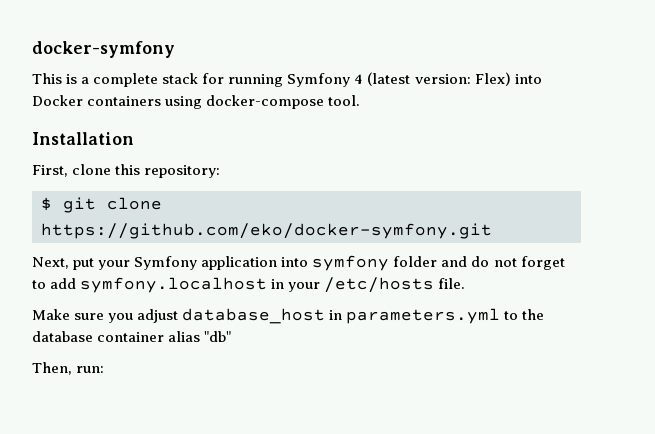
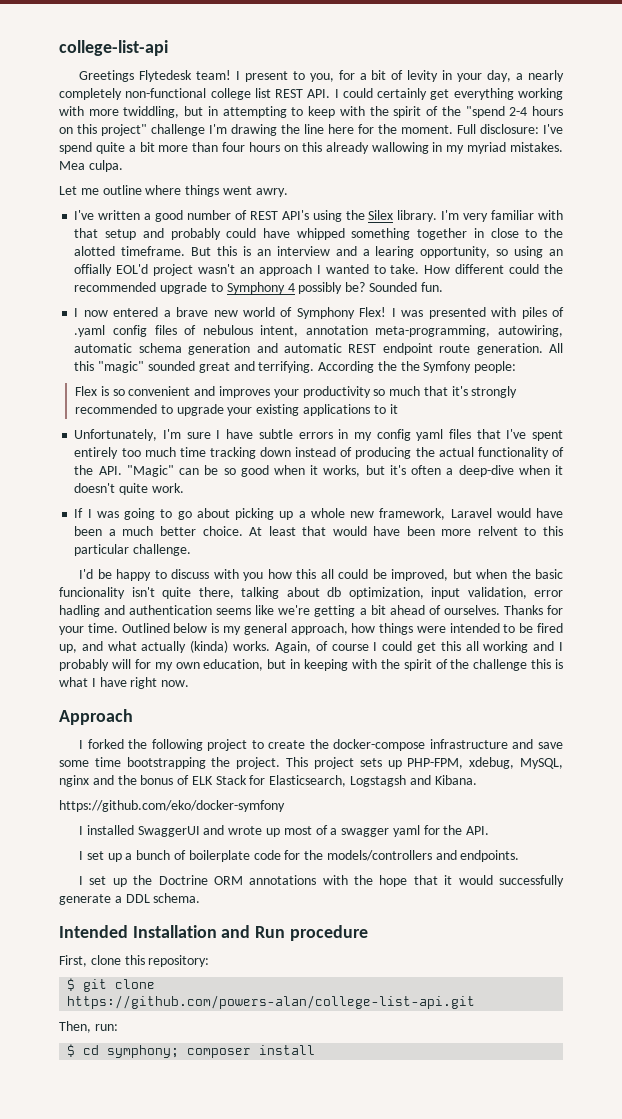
- docker-symfony
- This is a complete stack for running Symfony 4 (latest version: Flex) into Docker containers using docker-compose tool.
- Installation
+ college-list-api
+ Greetings Flytedesk team! I present to you, for a bit of levity in your day, a nearly completely non-functional college list REST API. I could certainly get everything working with more twiddling, but in attempting to keep with the spirit of the "spend 2-4 hours on this project" challenge I'm drawing the line here for the moment. Full disclosure: I've spend quite a bit more than four hours on this already wallowing in my myriad mistakes. Mea culpa.
+ Let me outline where things went awry.
+ I've written a good number of REST API's using the Silex library. I'm very familiar with that setup and probably could have whipped something together in close to the alotted timeframe. But this is an interview and a learing opportunity, so using an offially EOL'd project wasn't an approach I wanted to take. How different could the recommended upgrade to Symphony 4 possibly be? Sounded fun.
+ I now entered a brave new world of Symphony Flex! I was presented with piles of .yaml config files of nebulous intent, annotation meta-programming, autowiring, automatic schema generation and automatic REST endpoint route generation. All this "magic" sounded great and terrifying. According the the Symfony people:
+ Flex is so convenient and improves your productivity so much that it's strongly recommended to upgrade your existing applications to it
+ Unfortunately, I'm sure I have subtle errors in my config yaml files that I've spent entirely too much time tracking down instead of producing the actual functionality of the API. "Magic" can be so good when it works, but it's often a deep-dive when it doesn't quite work.
+ If I was going to go about picking up a whole new framework, Laravel would have been a much better choice. At least that would have been more relvent to this particular challenge.
+ I'd be happy to discuss with you how this all could be improved, but when the basic funcionality isn't quite there, talking about db optimization, input validation, error hadling and authentication seems like we're getting a bit ahead of ourselves. Thanks for your time. Outlined below is my general approach, how things were intended to be fired up, and what actually (kinda) works. Again, of course I could get this all working and I probably will for my own education, but in keeping with the spirit of the challenge this is what I have right now.
+ Approach
+ I forked the following project to create the docker-compose infrastructure and save some time bootstrapping the project. This project sets up PHP-FPM, xdebug, MySQL, nginx and the bonus of ELK Stack for Elasticsearch, Logstagsh and Kibana.
+ https://github.com/eko/docker-symfony
+ I installed SwaggerUI and wrote up most of a swagger yaml for the API.
+ I set up a bunch of boilerplate code for the models/controllers and endpoints.
+ I set up the Doctrine ORM annotations with the hope that it would successfully generate a DDL schema.
+ Intended Installation and Run procedure
- $ git clone https://github.com/eko/docker-symfony.git
- Next, put your Symfony application into symfony folder and do not forget to add symfony.localhost in your /etc/hosts file.
- Make sure you adjust database_host in parameters.yml to the database container alias "db"
+ $ git clone https://github.com/powers-alan/college-list-api.git
  Then, run:
+ $ cd symphony; composer install

